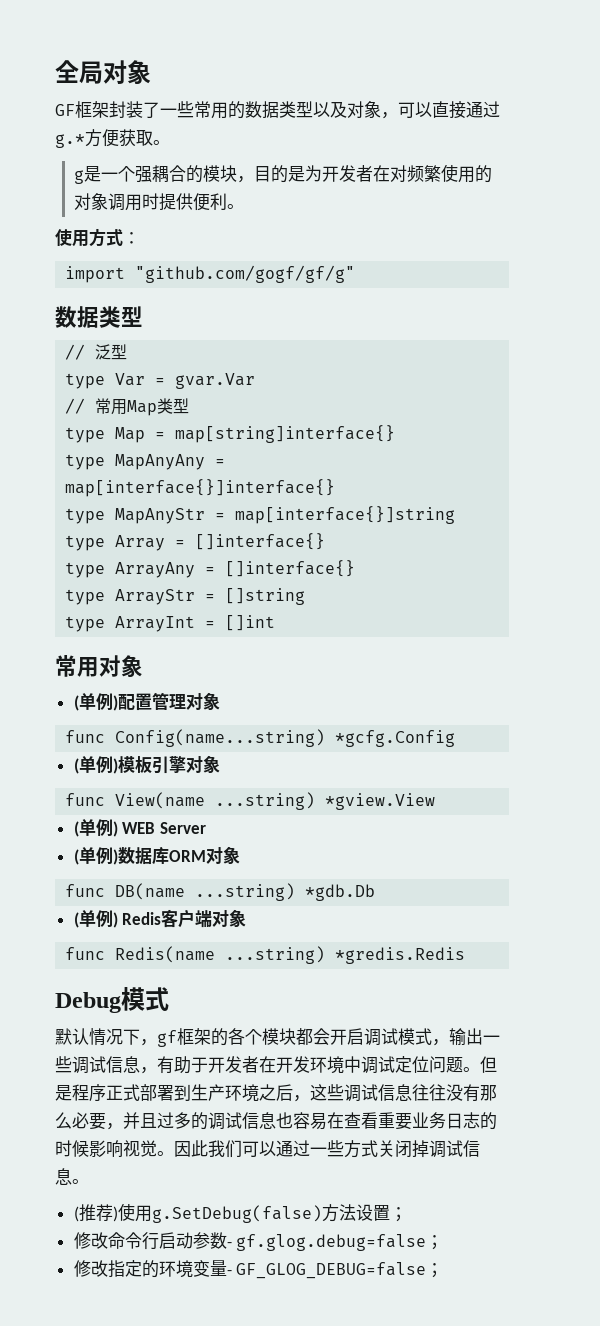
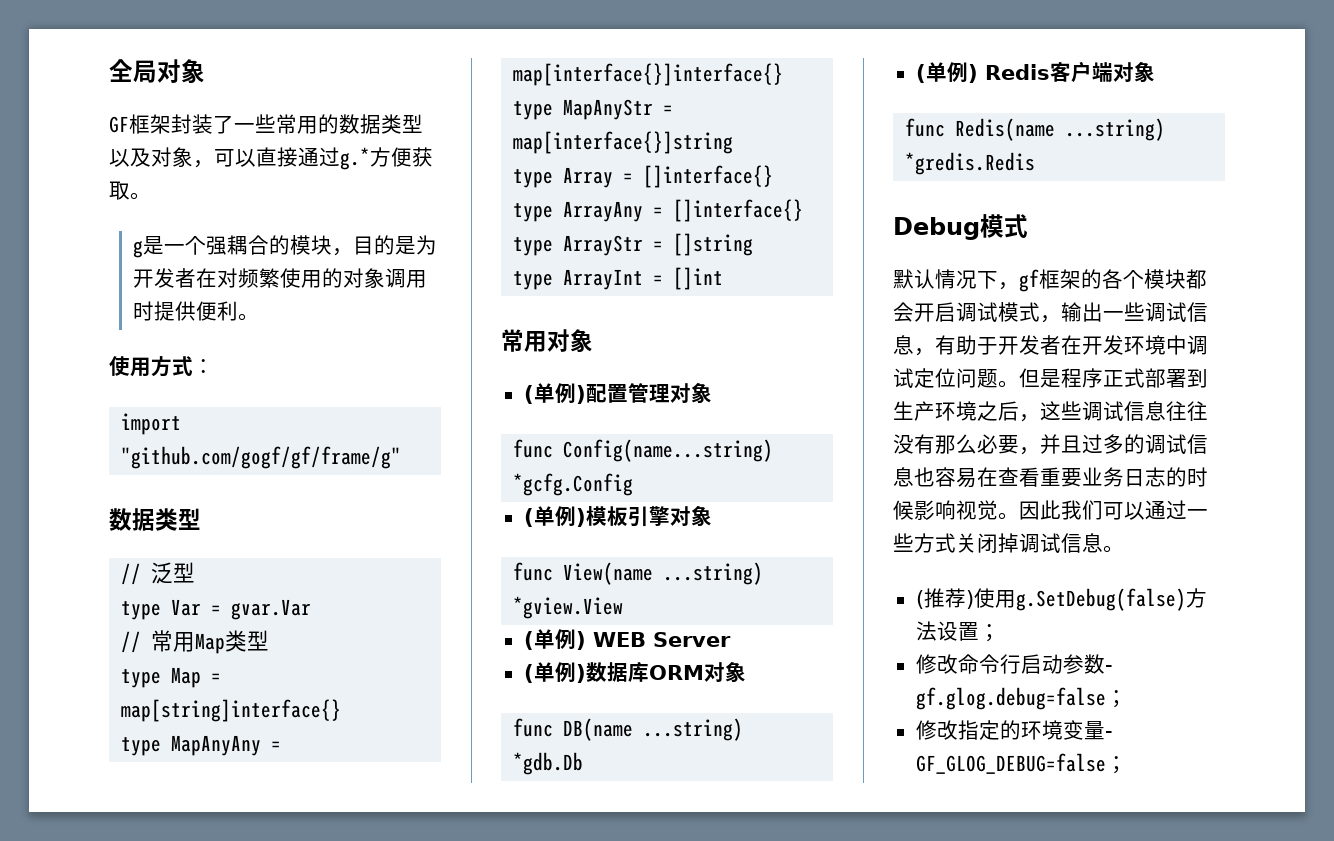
- import "github.com/gogf/gf/g"
+ import "github.com/gogf/gf/frame/g"

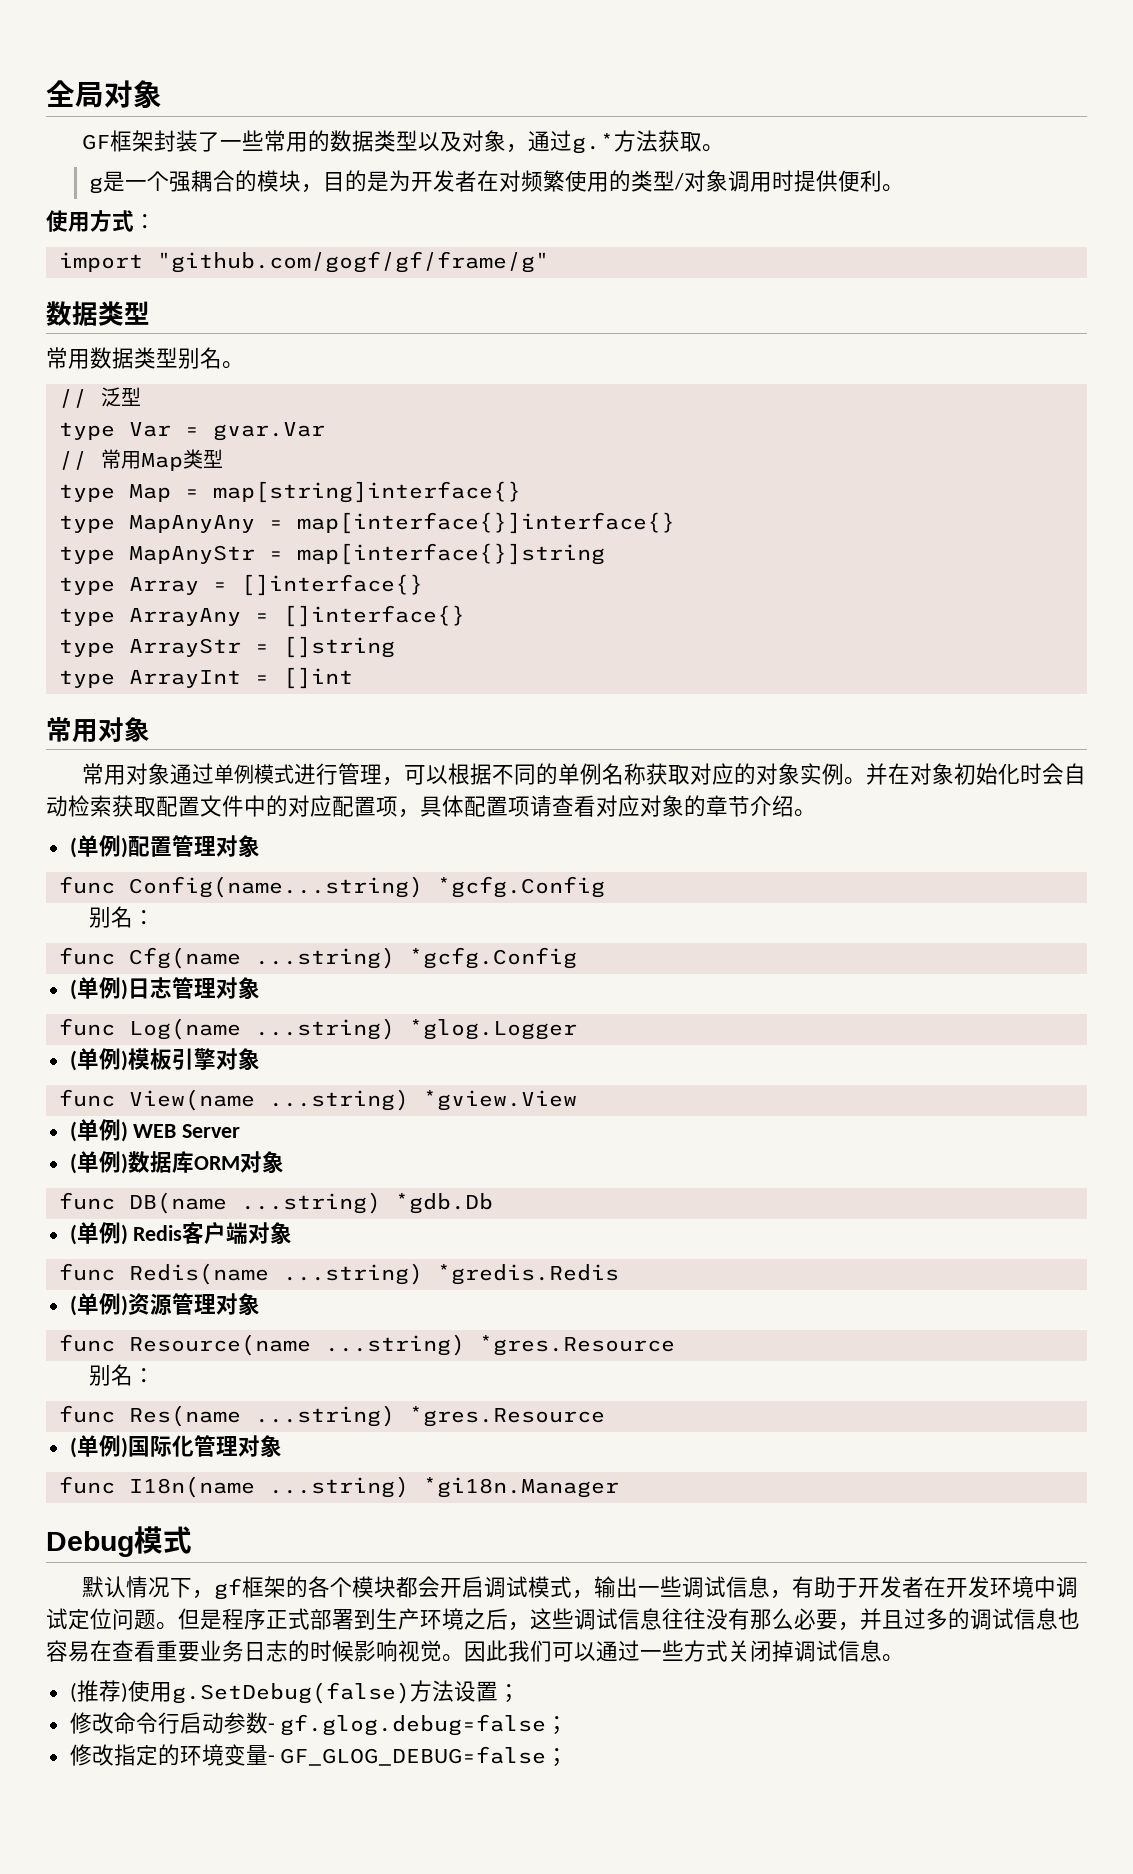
- GF框架封装了一些常用的数据类型以及对象，可以直接通过g.*方便获取。
+ GF框架封装了一些常用的数据类型以及对象，通过g.*方法获取。
- g是一个强耦合的模块，目的是为开发者在对频繁使用的对象调用时提供便利。
+ g是一个强耦合的模块，目的是为开发者在对频繁使用的类型/对象调用时提供便利。
+ 常用数据类型别名。
+ 常用对象通过单例模式进行管理，可以根据不同的单例名称获取对应的对象实例。并在对象初始化时会自动检索获取配置文件中的对应配置项，具体配置项请查看对应对象的章节介绍。
  func Config(name...string) *gcfg.Config
+ 别名：
+ func Cfg(name ...string) *gcfg.Config
+ (单例)日志管理对象
+ func Log(name ...string) *glog.Logger
+ (单例)资源管理对象
+ func Resource(name ...string) *gres.Resource
+ 别名：
+ func Res(name ...string) *gres.Resource
+ (单例)国际化管理对象
+ func I18n(name ...string) *gi18n.Manager

